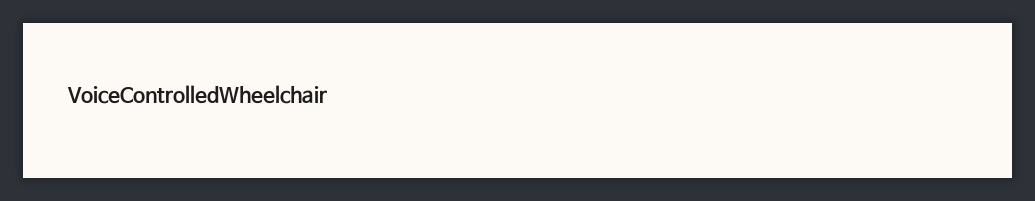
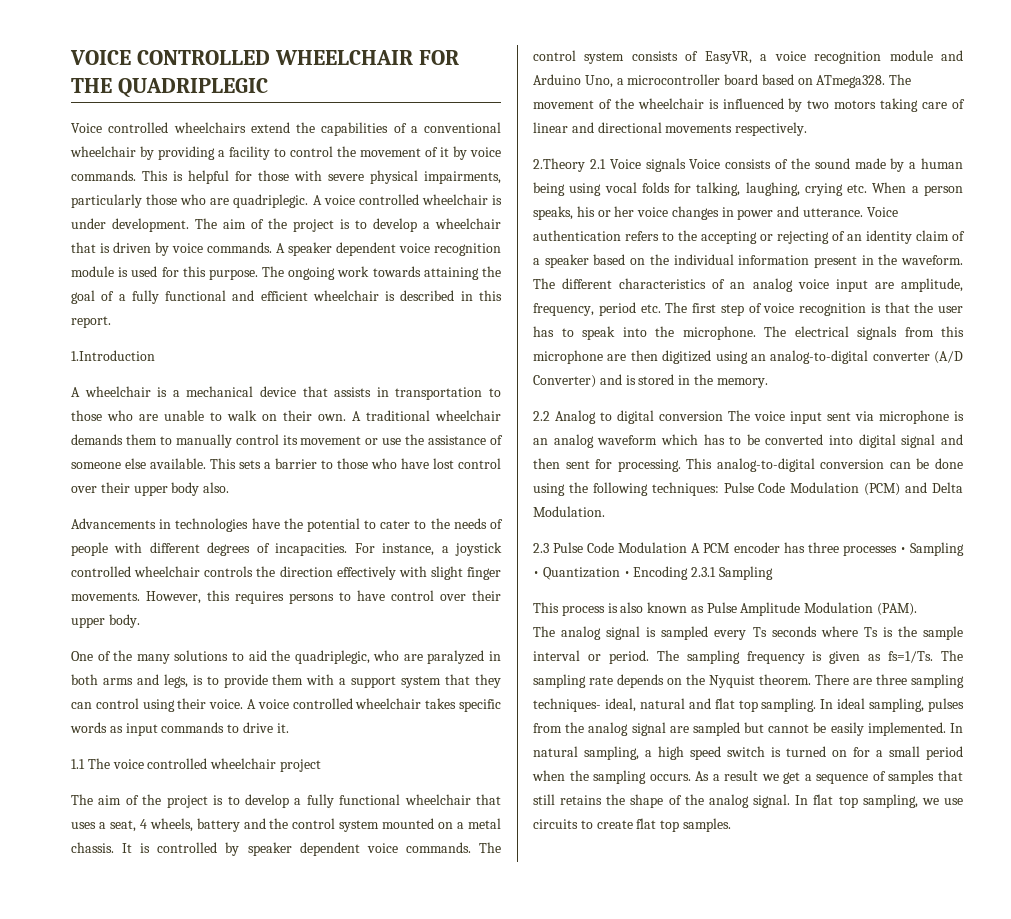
- VoiceControlledWheelchair
+ VOICE CONTROLLED WHEELCHAIR FOR THE QUADRIPLEGIC
+ Voice controlled wheelchairs extend the capabilities of a conventional wheelchair by providing a facility to control the movement of it by voice commands. This is helpful for those with severe physical impairments, particularly those who are quadriplegic. A voice controlled wheelchair is under development. The aim of the project is to develop a wheelchair that is driven by voice commands. A speaker dependent voice recognition module is used for this purpose. The ongoing work towards attaining the goal of a fully functional and efficient wheelchair is described in this report.
+ 1.Introduction
+ A wheelchair is a mechanical device that assists in transportation to those who are unable to walk on their own. A traditional wheelchair demands them to manually control its movement or use the assistance of someone else available. This sets a barrier to those who have lost control over their upper body also.
+ Advancements in technologies have the potential to cater to the needs of people with different degrees of incapacities. For instance, a joystick controlled wheelchair controls the direction effectively with slight finger movements. However, this requires persons to have control over their upper body.
+ One of the many solutions to aid the quadriplegic, who are paralyzed in both arms and legs, is to provide them with a support system that they can control using their voice. A voice controlled wheelchair takes specific words as input commands to drive it.
+ 1.1 The voice controlled wheelchair project
+ The aim of the project is to develop a fully functional wheelchair that uses a seat, 4 wheels, battery and the control system mounted on a metal chassis. It is controlled by speaker dependent voice commands. The control system consists of EasyVR, a voice recognition module and Arduino Uno, a microcontroller board based on ATmega328. The movement of the wheelchair is influenced by two motors taking care of linear and directional movements respectively.
+ 2.Theory 2.1 Voice signals Voice consists of the sound made by a human being using vocal folds for talking, laughing, crying etc. When a person speaks, his or her voice changes in power and utterance. Voice authentication refers to the accepting or rejecting of an identity claim of a speaker based on the individual information present in the waveform. The different characteristics of an analog voice input are amplitude, frequency, period etc. The first step of voice recognition is that the user has to speak into the microphone. The electrical signals from this microphone are then digitized using an analog-to-digital converter (A/D Converter) and is stored in the memory.
+ 2.2 Analog to digital conversion The voice input sent via microphone is an analog waveform which has to be converted into digital signal and then sent for processing. This analog-to-digital conversion can be done using the following techniques: Pulse Code Modulation (PCM) and Delta Modulation.
+ 2.3 Pulse Code Modulation A PCM encoder has three processes • Sampling • Quantization • Encoding 2.3.1 Sampling
+ This process is also known as Pulse Amplitude Modulation (PAM).
+ The analog signal is sampled every Ts seconds where Ts is the sample interval or period. The sampling frequency is given as fs=1/Ts. The sampling rate depends on the Nyquist theorem. There are three sampling techniques- ideal, natural and flat top sampling. In ideal sampling, pulses from the analog signal are sampled but cannot be easily implemented. In natural sampling, a high speed switch is turned on for a small period when the sampling occurs. As a result we get a sequence of samples that still retains the shape of the analog signal. In flat top sampling, we use circuits to create flat top samples.

